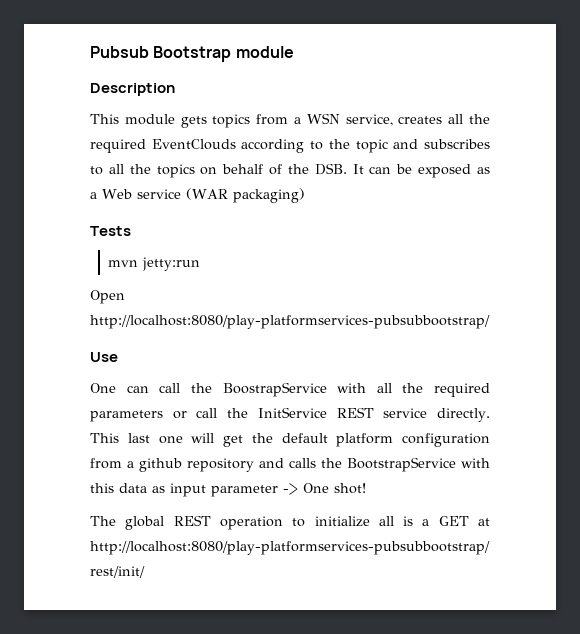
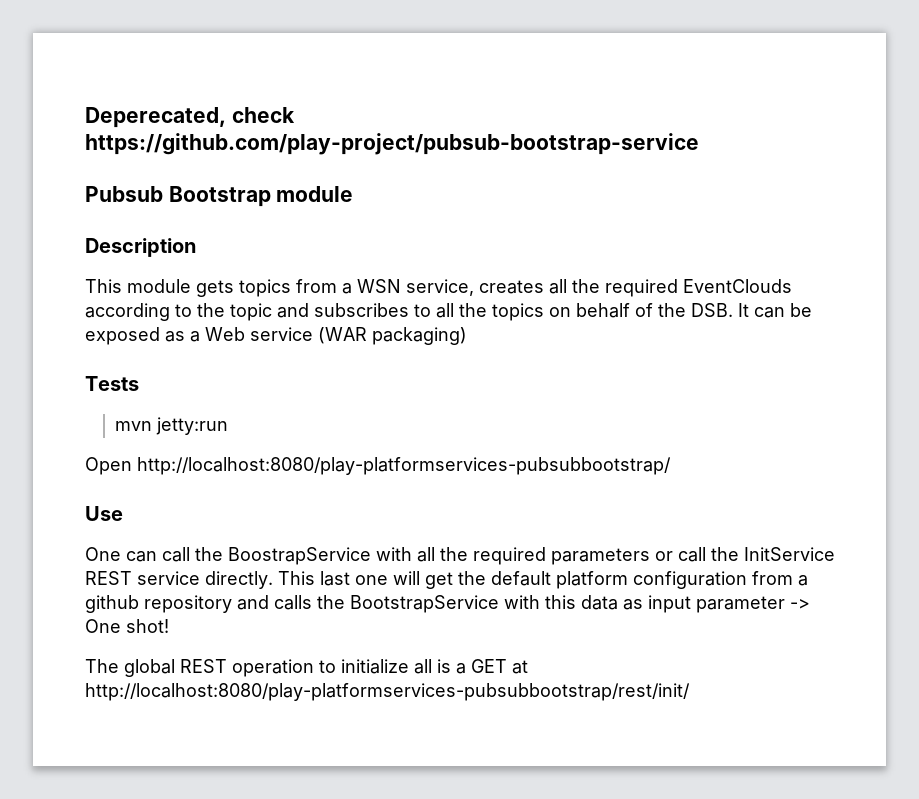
+ Deperecated, check https://github.com/play-project/pubsub-bootstrap-service

